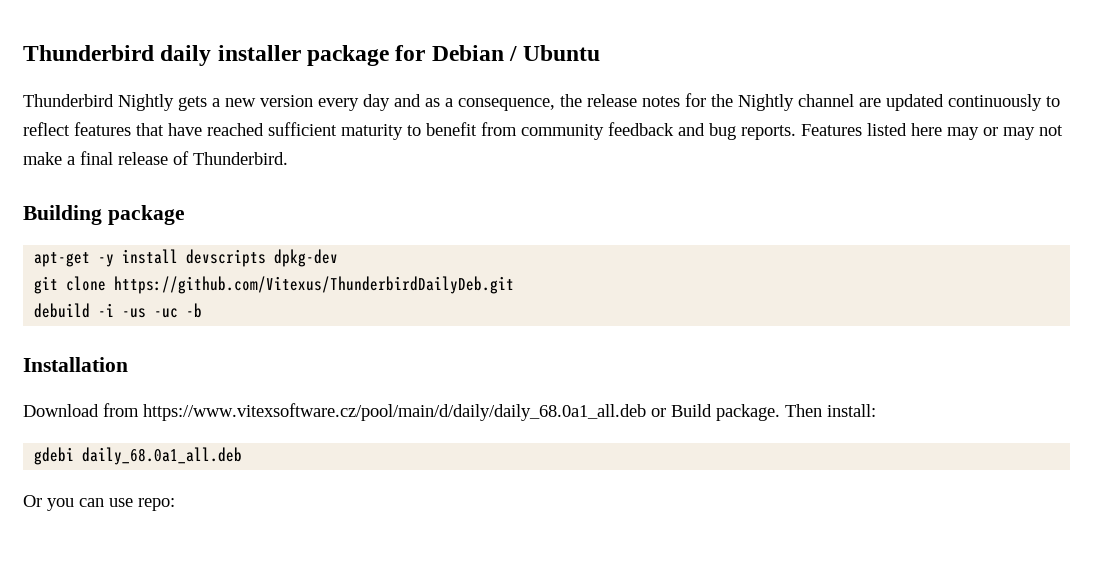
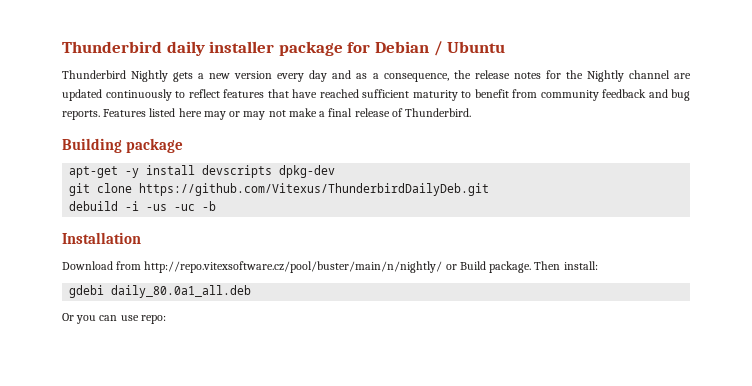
- Download from https://www.vitexsoftware.cz/pool/main/d/daily/daily_68.0a1_all.deb or Build package.
+ Download from http://repo.vitexsoftware.cz/pool/buster/main/n/nightly/ or Build package.
- gdebi daily_68.0a1_all.deb
+ gdebi daily_80.0a1_all.deb

